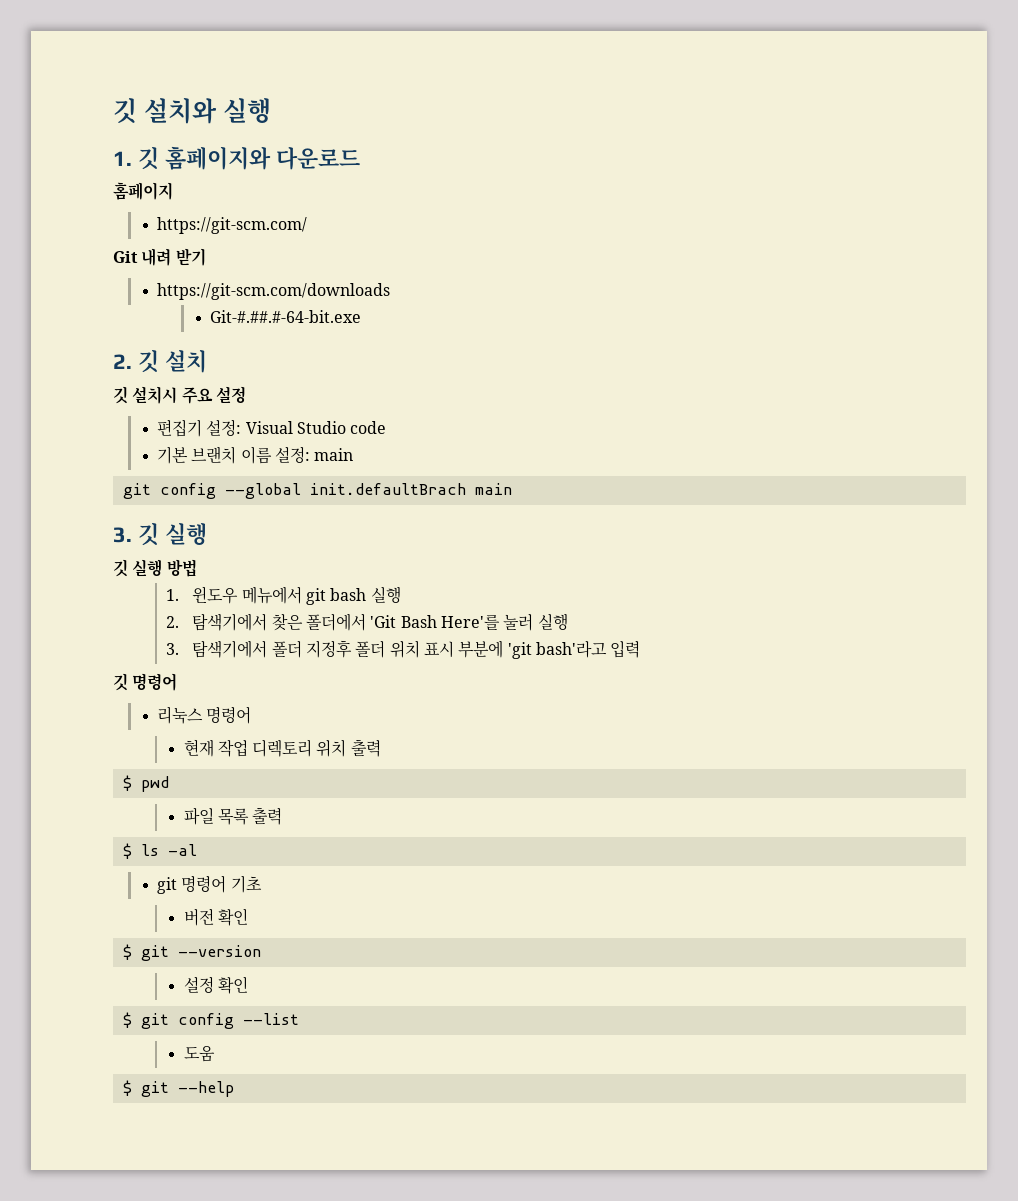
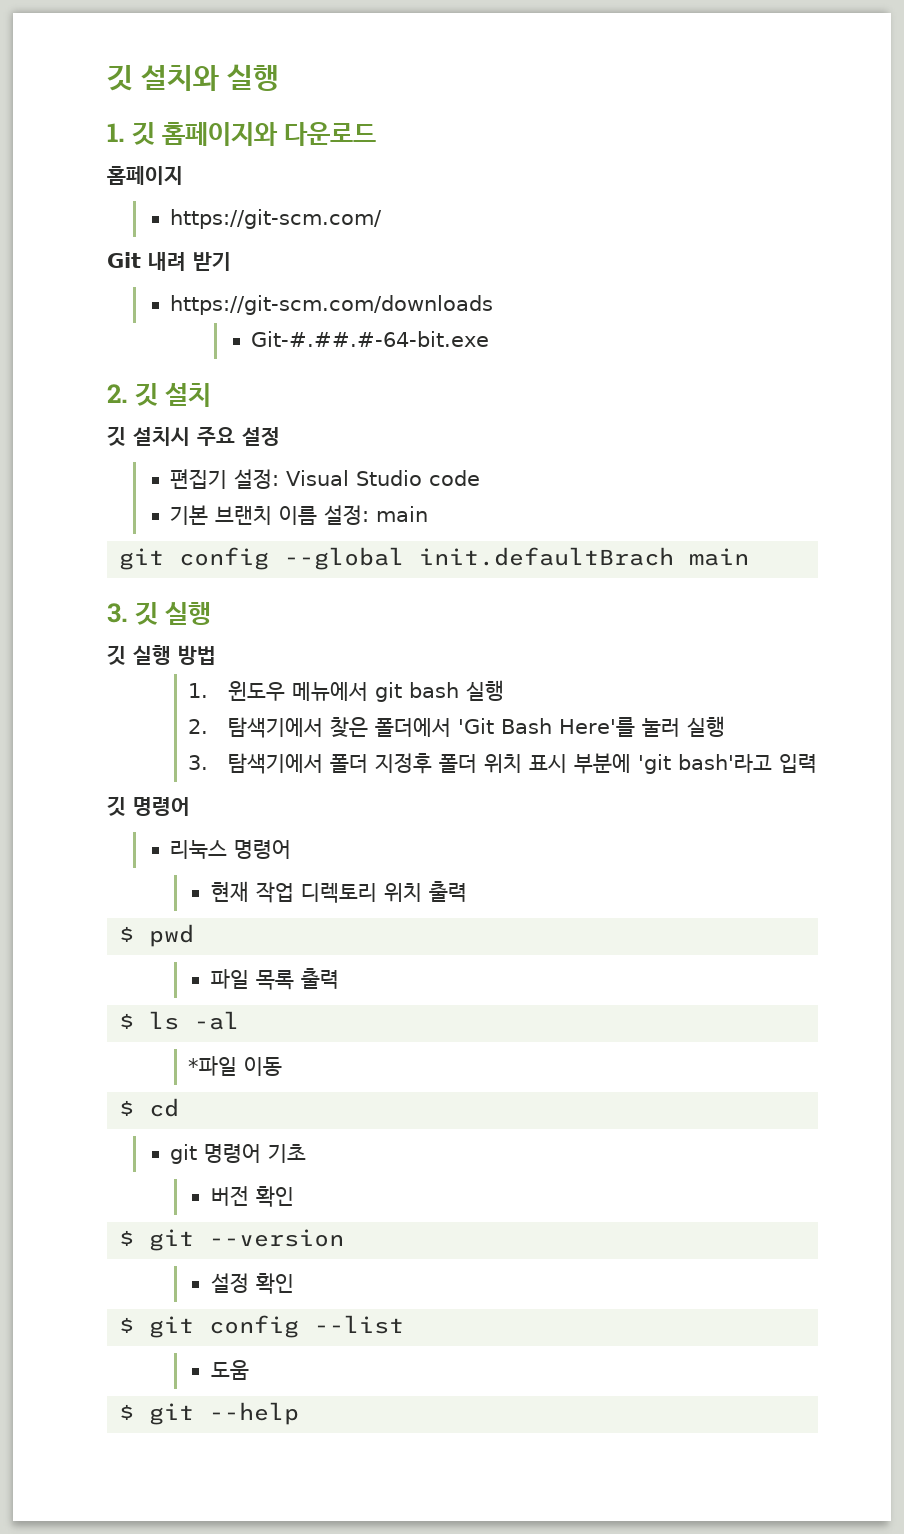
+ *파일 이동
+ $ cd

